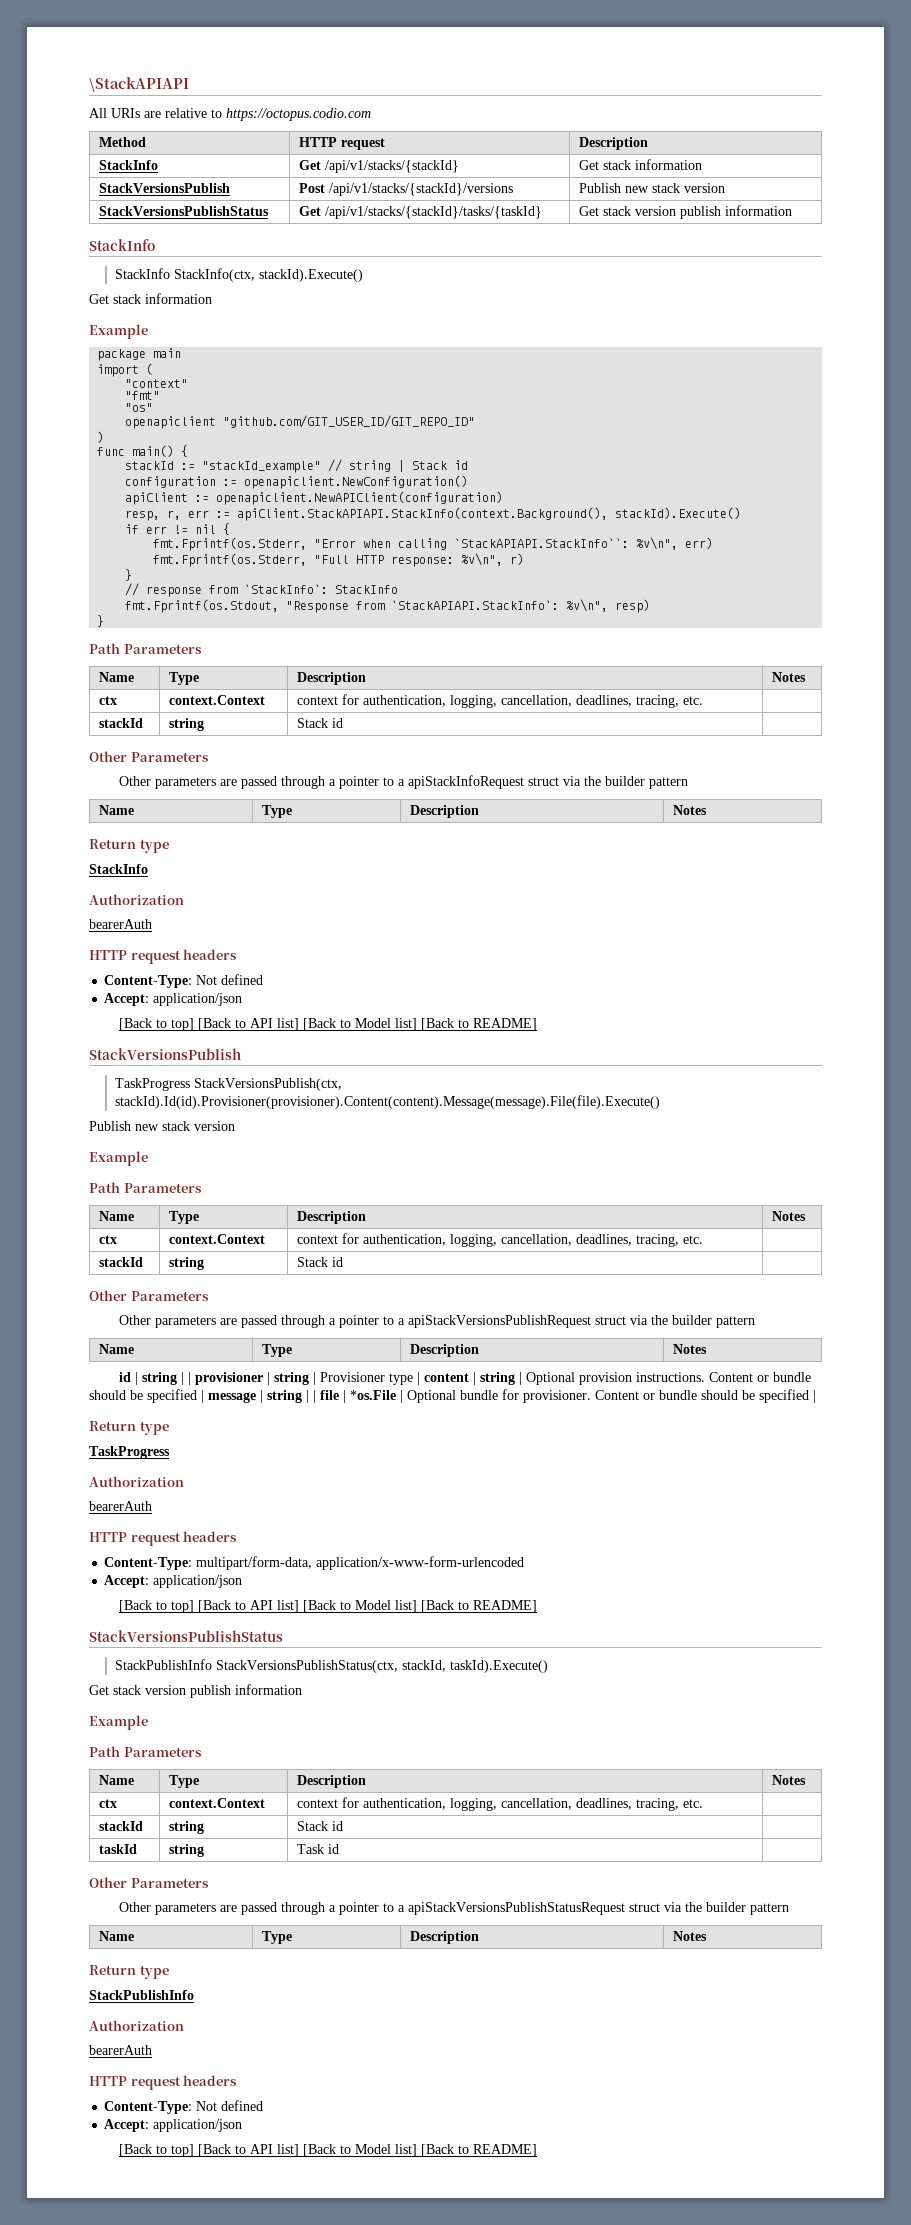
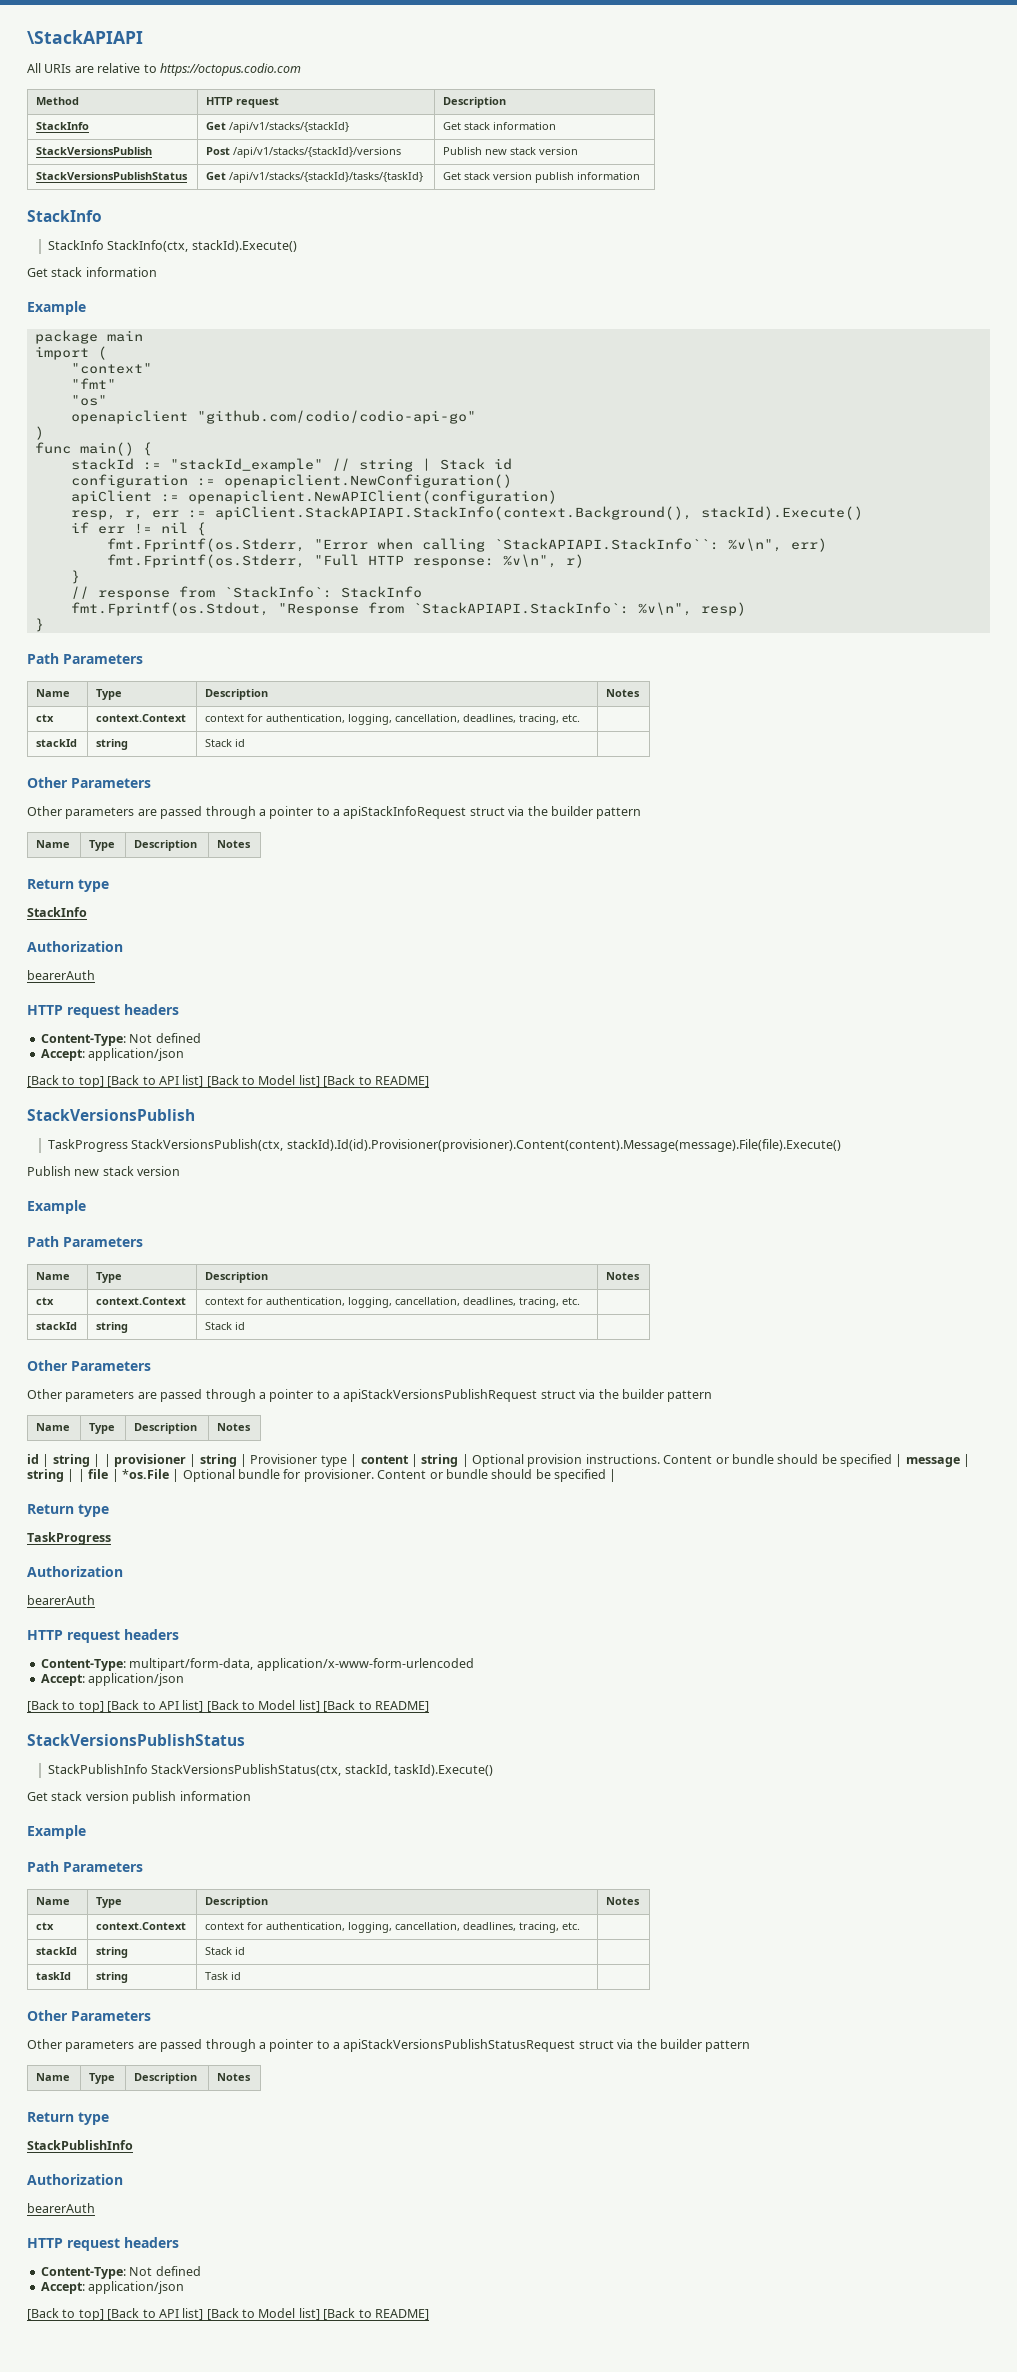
- openapiclient "github.com/GIT_USER_ID/GIT_REPO_ID"
+ openapiclient "github.com/codio/codio-api-go"

